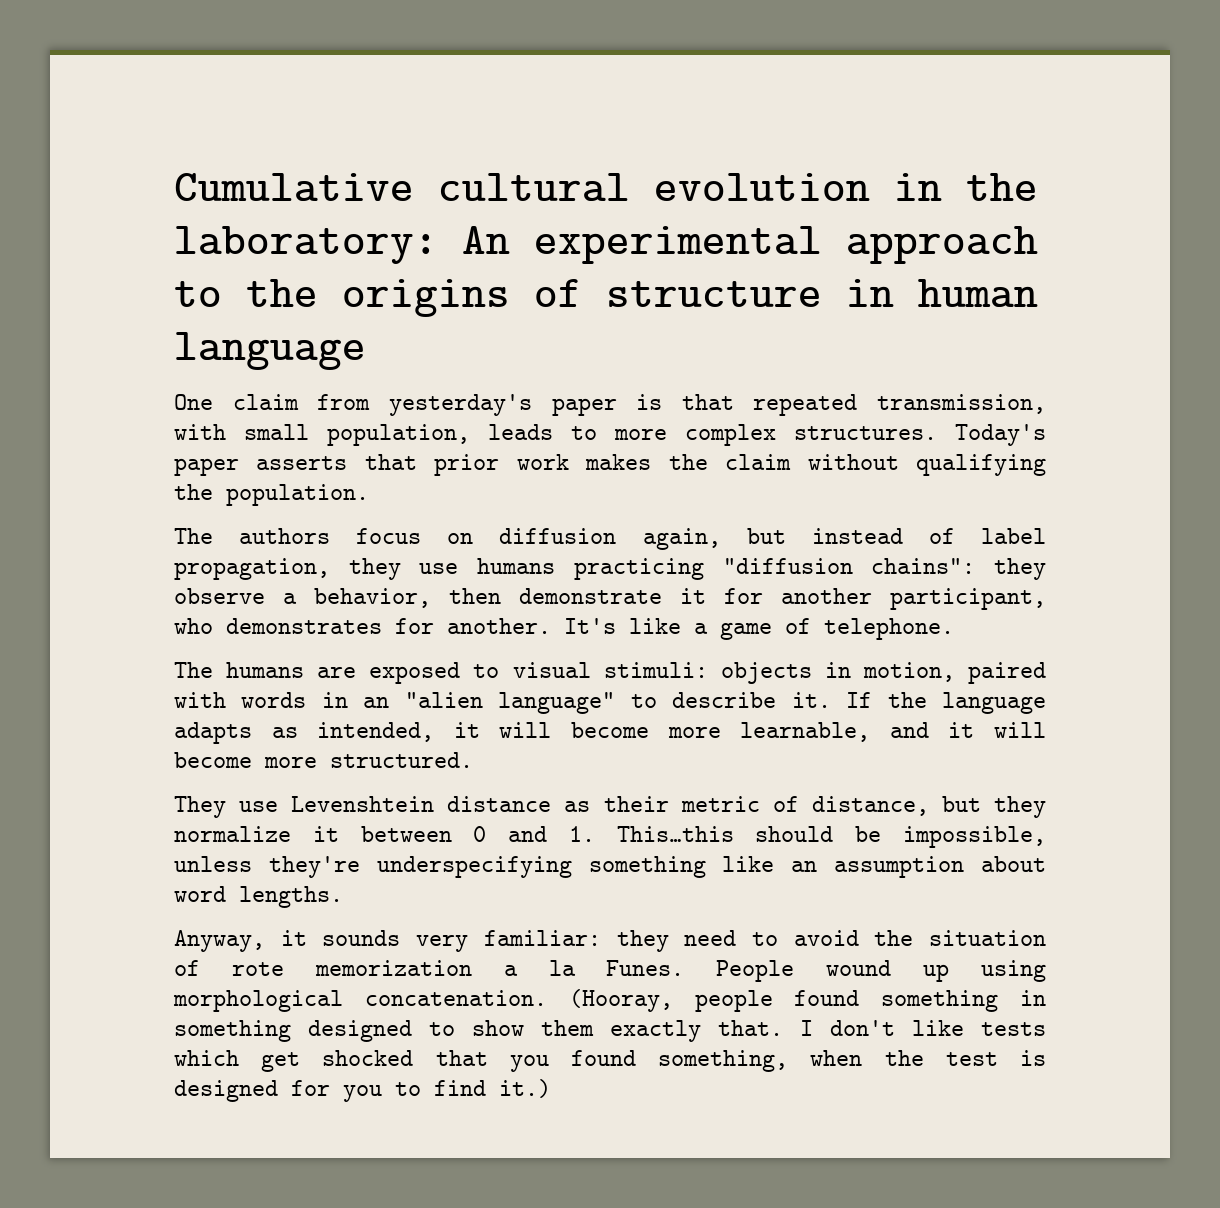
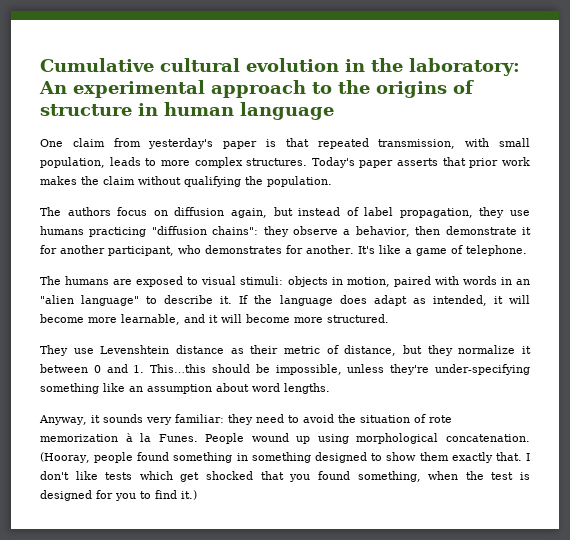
- If the language adapts as intended, it will become more learnable, and it will become more structured.
+ If the language does adapt as intended, it will become more learnable, and it will become more structured.
- They use Levenshtein distance as their metric of distance, but they normalize it between 0 and 1. This…this should be impossible, unless they're underspecifying something like an assumption about word lengths.
+ They use Levenshtein distance as their metric of distance, but they normalize it between 0 and 1. This…this should be impossible, unless they're under-specifying something like an assumption about word lengths.
- Anyway, it sounds very familiar: they need to avoid the situation of rote memorization a la Funes.
+ Anyway, it sounds very familiar: they need to avoid the situation of rote memorization à la Funes.

